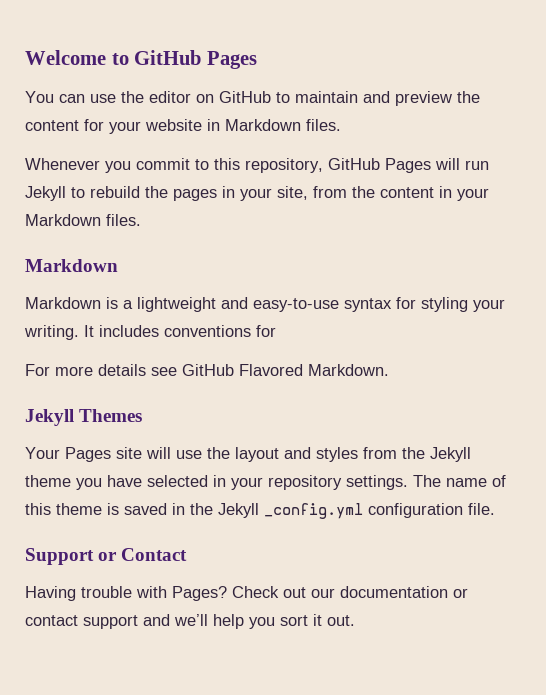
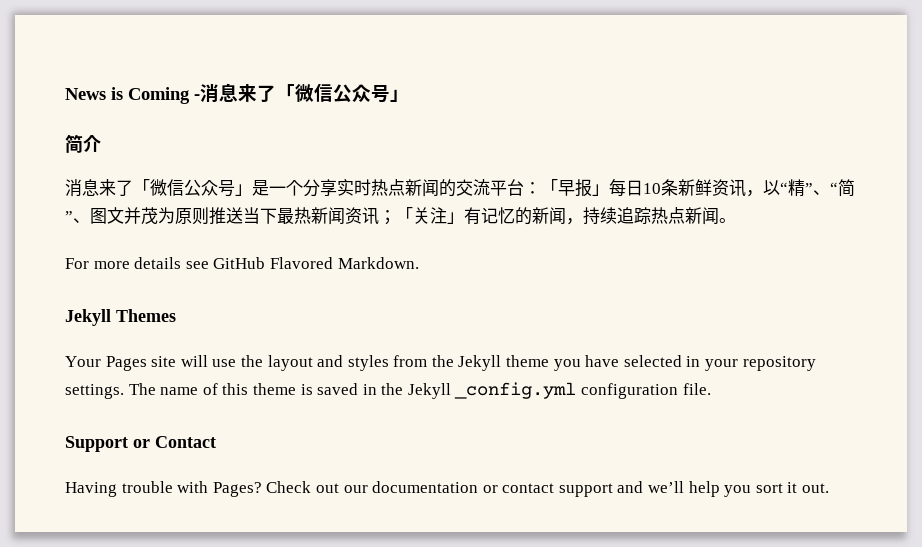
- Welcome to GitHub Pages
- You can use the editor on GitHub to maintain and preview the content for your website in Markdown files.
- Whenever you commit to this repository, GitHub Pages will run Jekyll to rebuild the pages in your site, from the content in your Markdown files.
- Markdown
- Markdown is a lightweight and easy-to-use syntax for styling your writing. It includes conventions for
+ News is Coming -消息来了「微信公众号」
+ 简介
+ 消息来了「微信公众号」是一个分享实时热点新闻的交流平台：「早报」每日10条新鲜资讯，以“精”、“简”、图文并茂为原则推送当下最热新闻资讯；「关注」有记忆的新闻，持续追踪热点新闻。

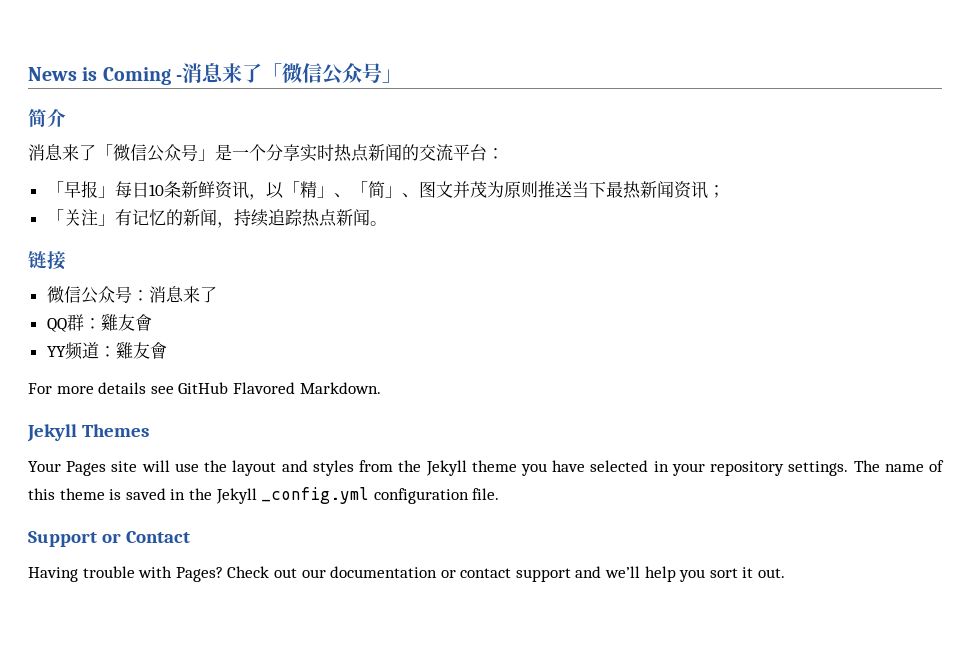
- 消息来了「微信公众号」是一个分享实时热点新闻的交流平台：「早报」每日10条新鲜资讯，以“精”、“简”、图文并茂为原则推送当下最热新闻资讯；「关注」有记忆的新闻，持续追踪热点新闻。
+ 消息来了「微信公众号」是一个分享实时热点新闻的交流平台：
+ 「早报」每日10条新鲜资讯，以「精」、「简」、图文并茂为原则推送当下最热新闻资讯；
+ 「关注」有记忆的新闻，持续追踪热点新闻。
+ 链接
+ 微信公众号：消息来了
+ QQ群：雞友會
+ YY频道：雞友會

